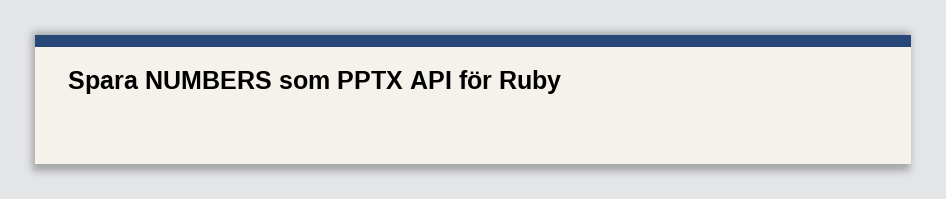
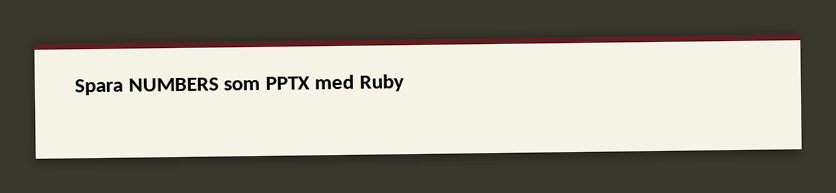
- Spara NUMBERS som PPTX API för Ruby
+ Spara NUMBERS som PPTX med Ruby

